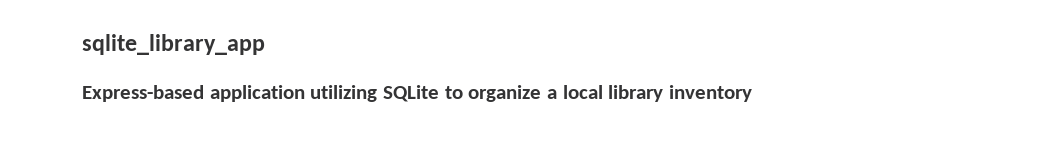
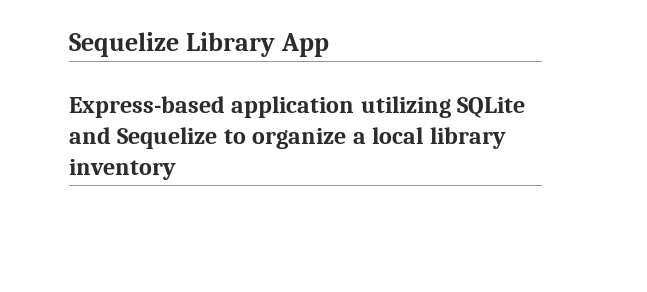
- sqlite_library_app
+ Sequelize Library App
- Express-based application utilizing SQLite to organize a local library inventory
+ Express-based application utilizing SQLite and Sequelize to organize a local library inventory

